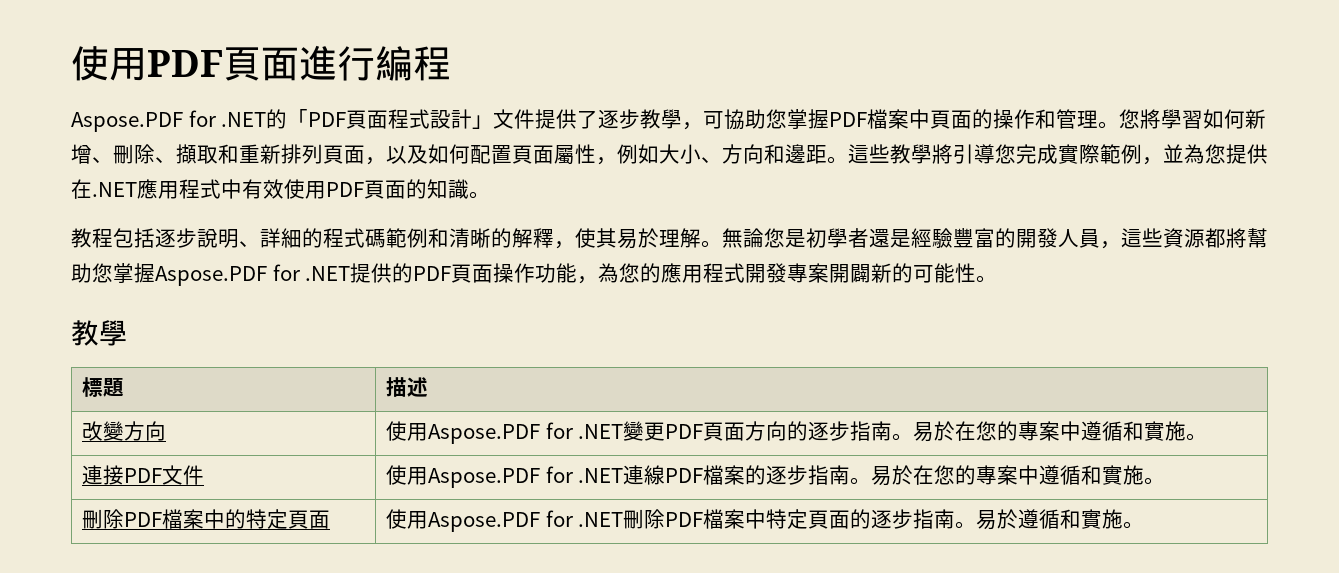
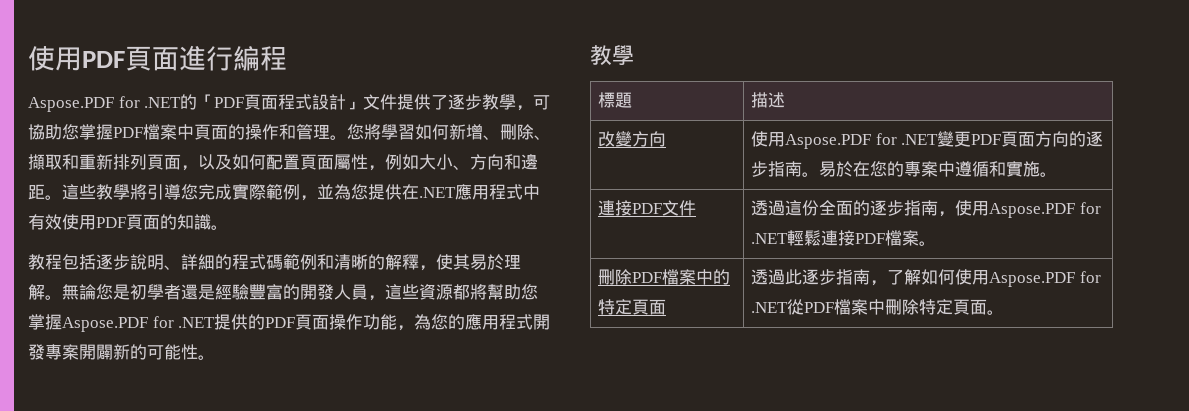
- 連接PDF文件 | 使用Aspose.PDF for .NET連線PDF檔案的逐步指南。易於在您的專案中遵循和實施。
+ 連接PDF文件 | 透過這份全面的逐步指南，使用Aspose.PDF for .NET輕鬆連接PDF檔案。
- 刪除PDF檔案中的特定頁面 | 使用Aspose.PDF for .NET刪除PDF檔案中特定頁面的逐步指南。易於遵循和實施。
+ 刪除PDF檔案中的特定頁面 | 透過此逐步指南，了解如何使用Aspose.PDF for .NET從PDF檔案中刪除特定頁面。

